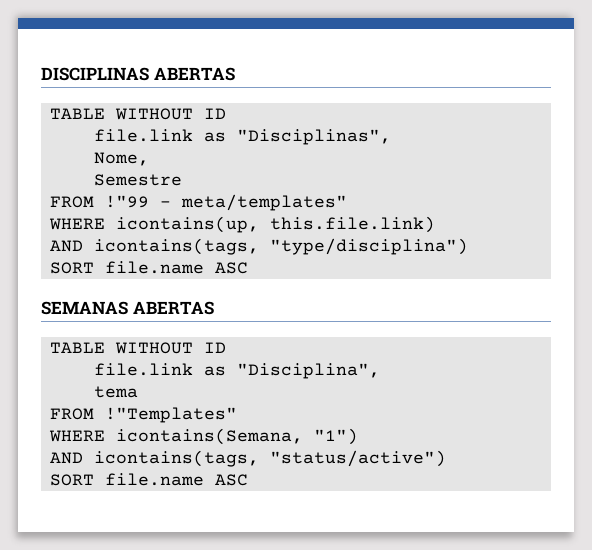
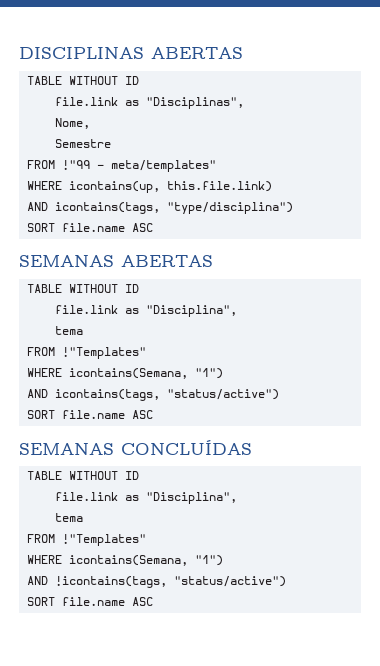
+ SEMANAS CONCLUÍDAS
+ TABLE WITHOUT ID
+ file.link as "Disciplina",
+ tema
+ FROM !"Templates"
+ WHERE icontains(Semana, "1")
+ AND !icontains(tags, "status/active")
+ SORT file.name ASC

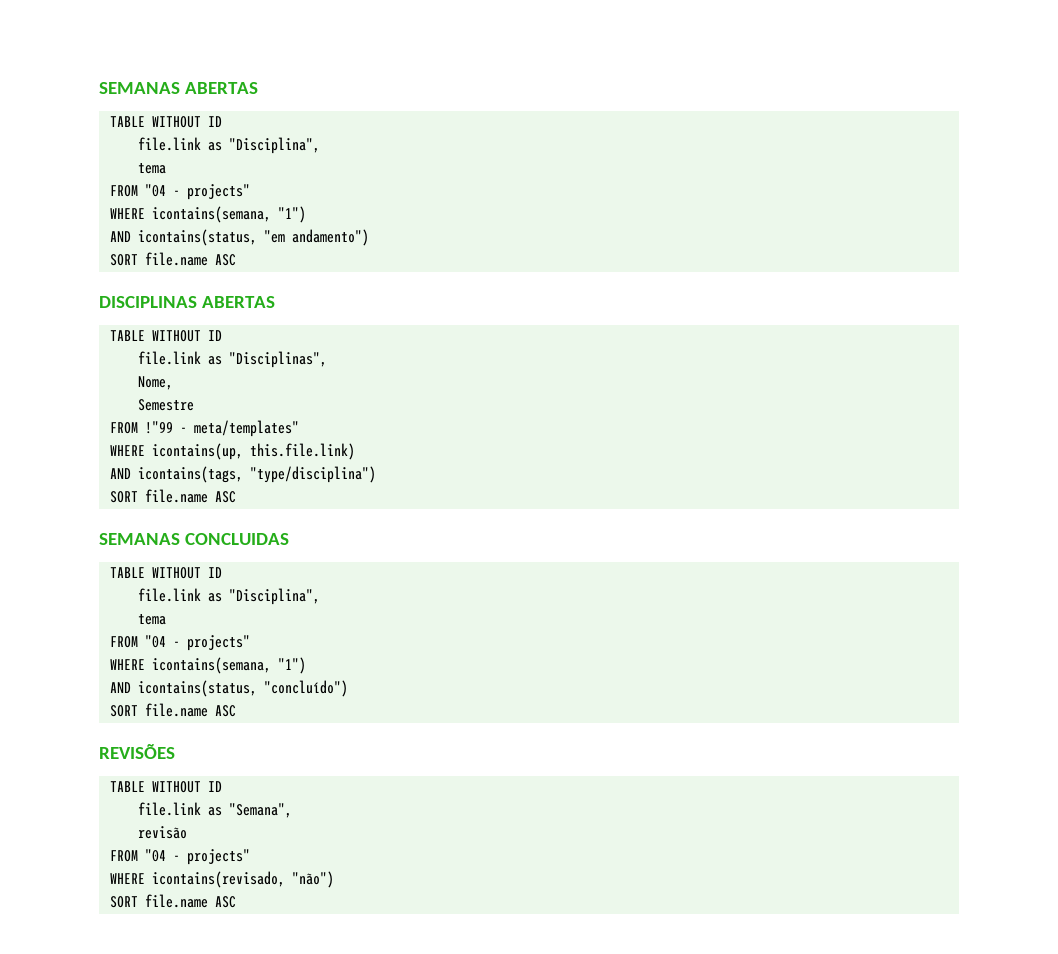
+ SEMANAS ABERTAS
+ TABLE WITHOUT ID
+ file.link as "Disciplina",
+ tema
+ FROM "04 - projects"
+ WHERE icontains(semana, "1")
+ AND icontains(status, "em andamento")
+ SORT file.name ASC
- SEMANAS ABERTAS
+ SEMANAS CONCLUIDAS
  TABLE WITHOUT ID
  file.link as "Disciplina",
  tema
- FROM !"Templates"
- WHERE icontains(Semana, "1")
- AND icontains(tags, "status/active")
+ FROM "04 - projects"
+ WHERE icontains(semana, "1")
+ AND icontains(status, "concluído")
  SORT file.name ASC
- SEMANAS CONCLUÍDAS
+ REVISÕES
  TABLE WITHOUT ID
- file.link as "Disciplina",
- tema
- FROM !"Templates"
- WHERE icontains(Semana, "1")
- AND !icontains(tags, "status/active")
+ file.link as "Semana",
+ revisão
+ FROM "04 - projects"
+ WHERE icontains(revisado, "não")

